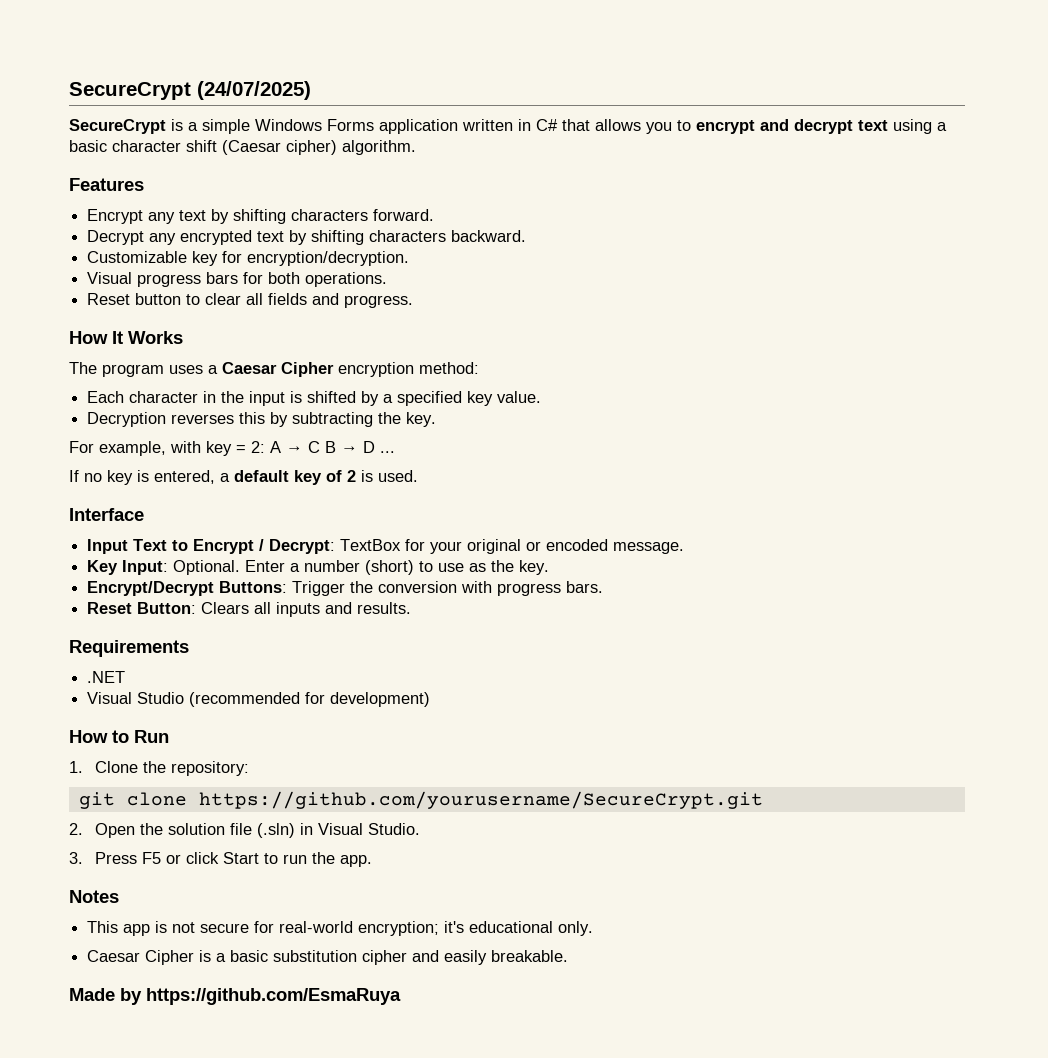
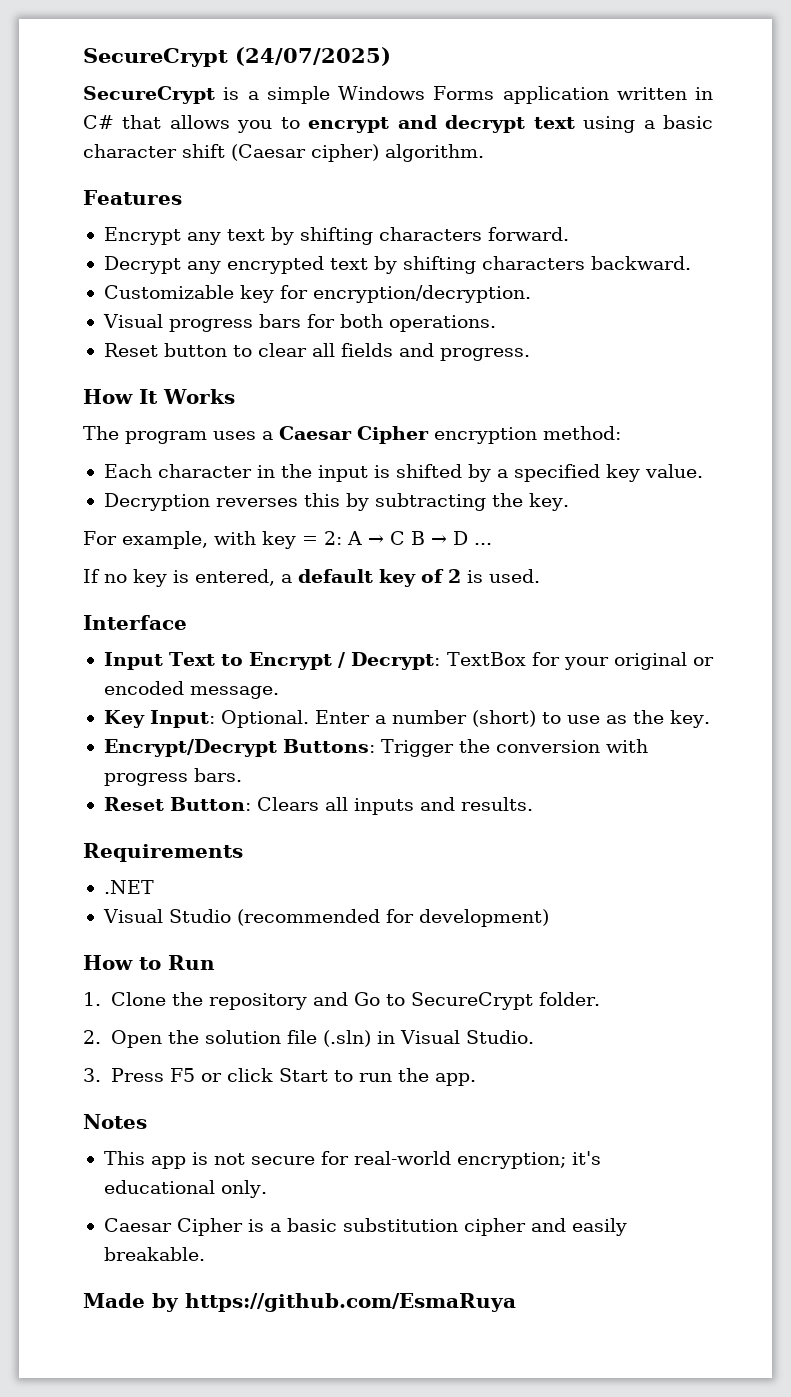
- 1. Clone the repository:
- git clone https://github.com/yourusername/SecureCrypt.git
+ 1. Clone the repository and Go to SecureCrypt folder.

